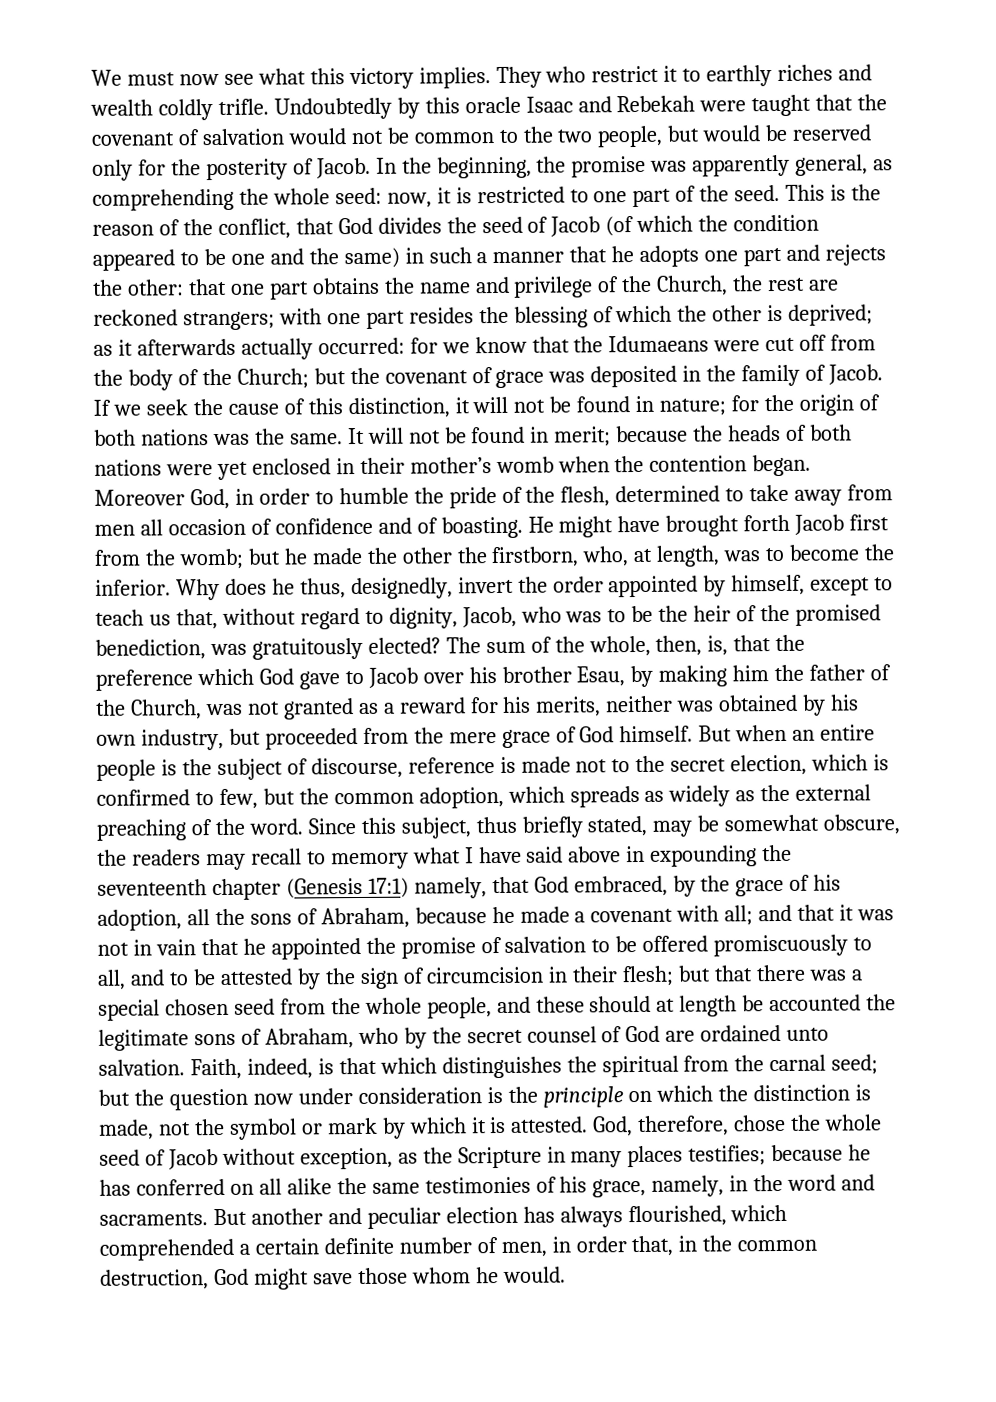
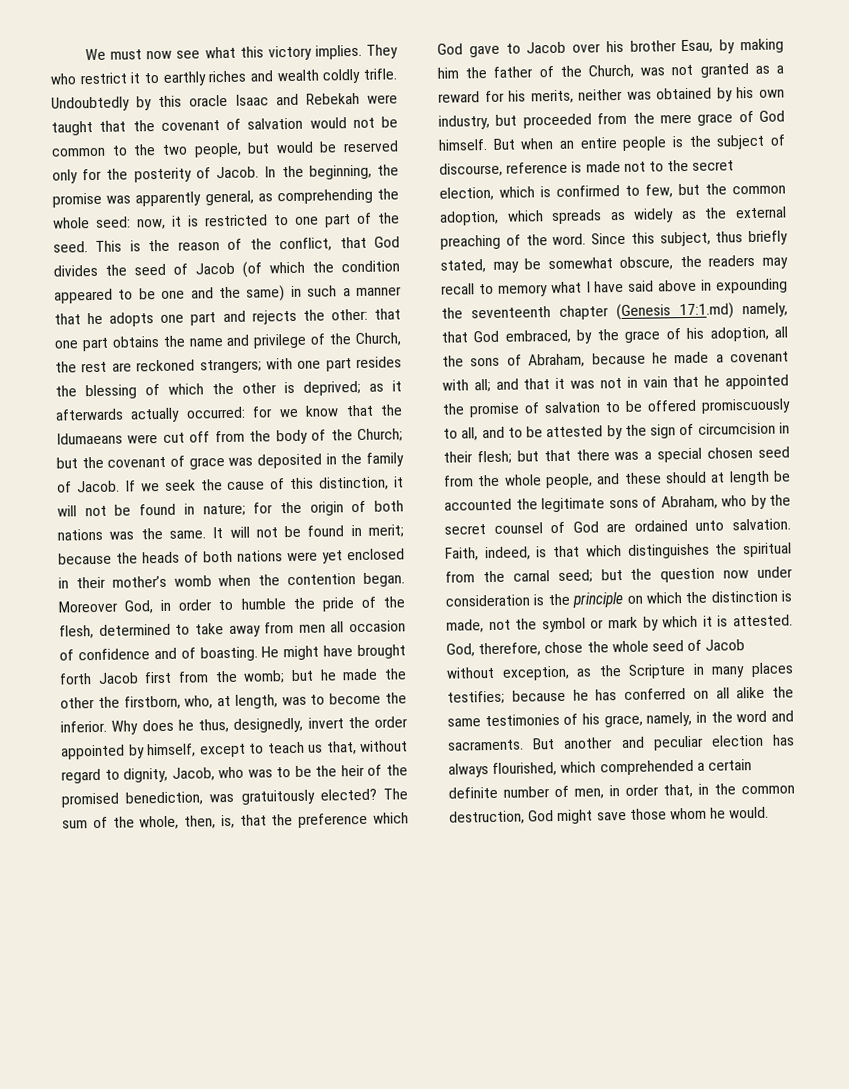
- Since this subject, thus briefly stated, may be somewhat obscure, the readers may recall to memory what I have said above in expounding the seventeenth chapter (Genesis 17:1) namely, that God embraced, by the grace of his adoption, all the sons of Abraham, because he made a covenant with all;
+ Since this subject, thus briefly stated, may be somewhat obscure, the readers may recall to memory what I have said above in expounding the seventeenth chapter (Genesis 17:1.md) namely, that God embraced, by the grace of his adoption, all the sons of Abraham, because he made a covenant with all;

